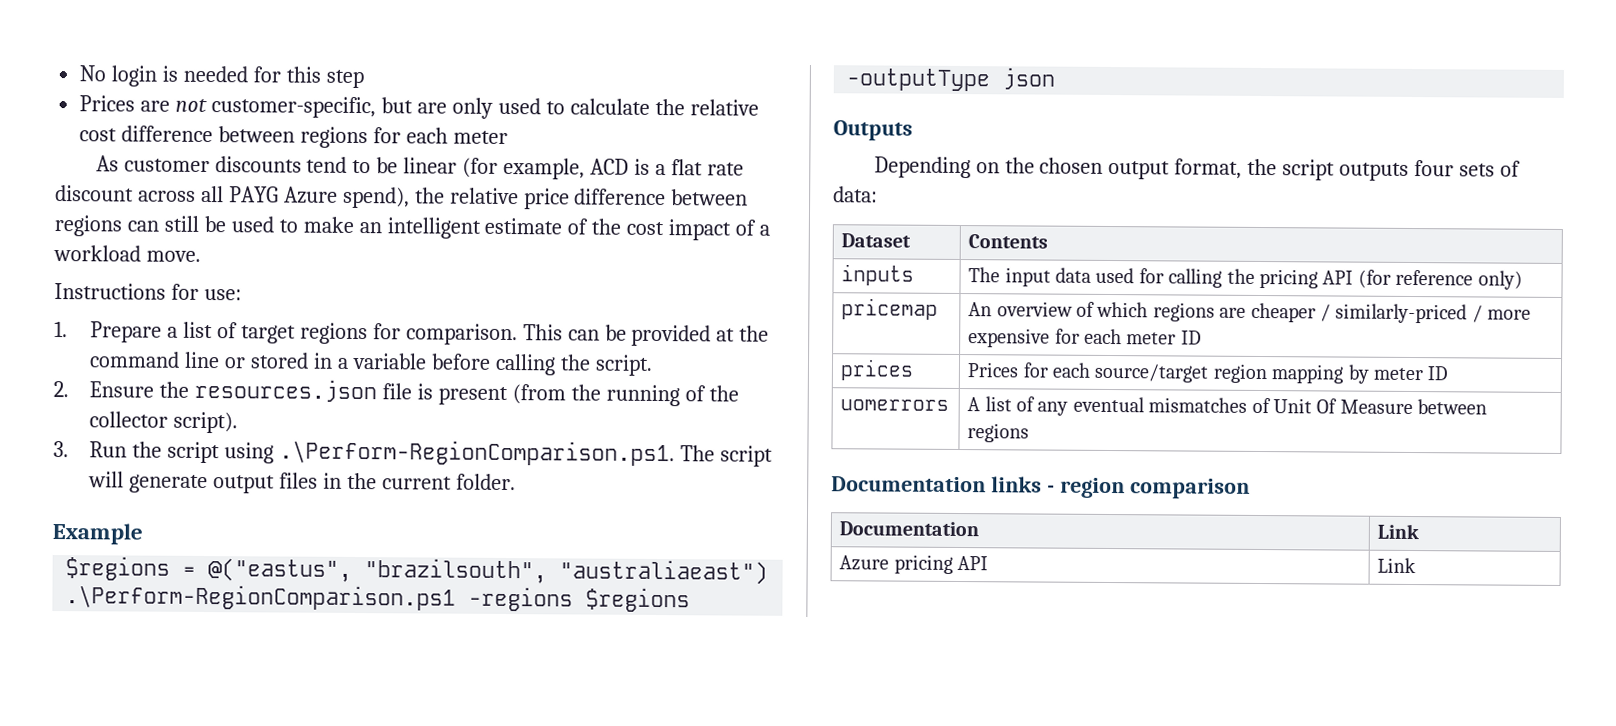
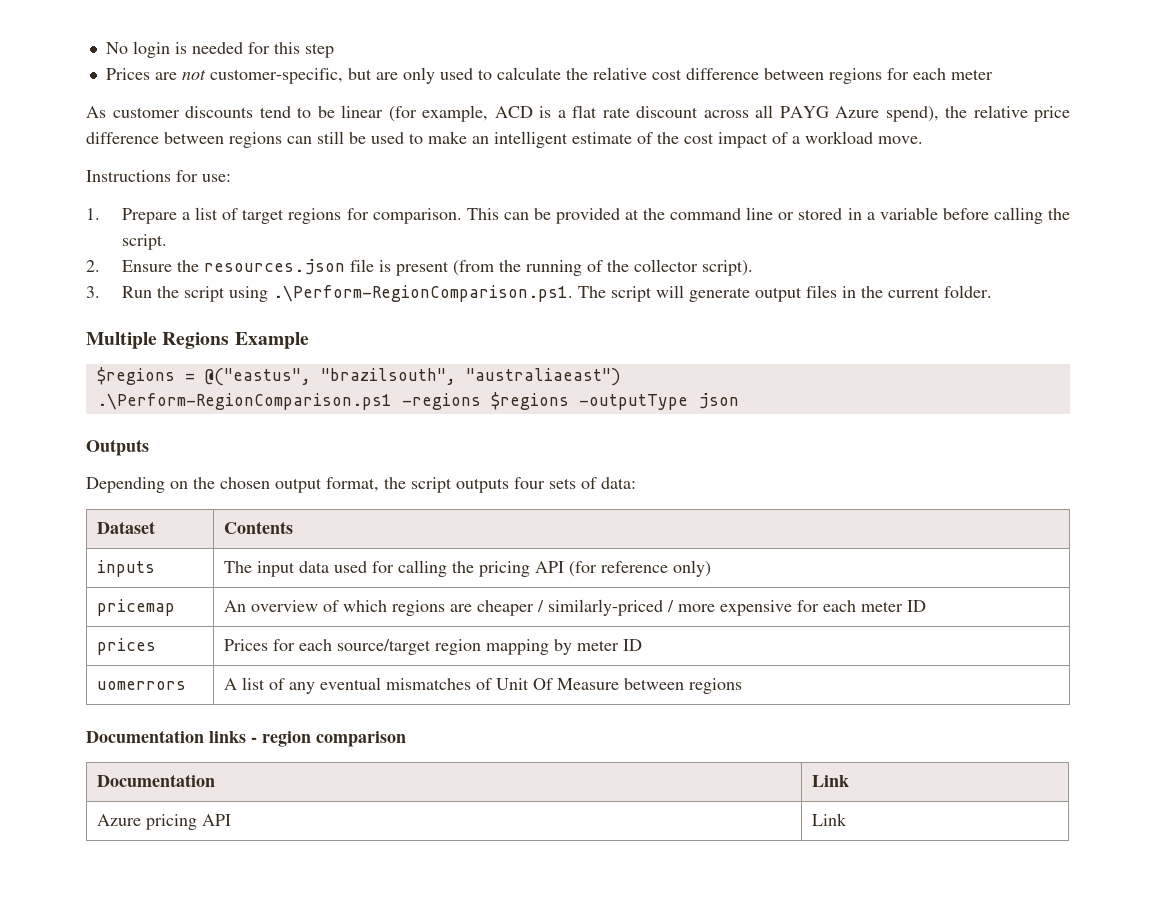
- Example
+ Multiple Regions Example

